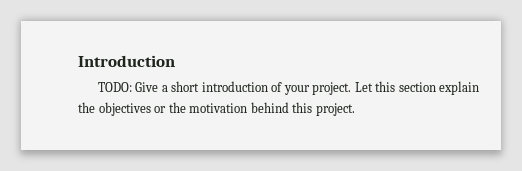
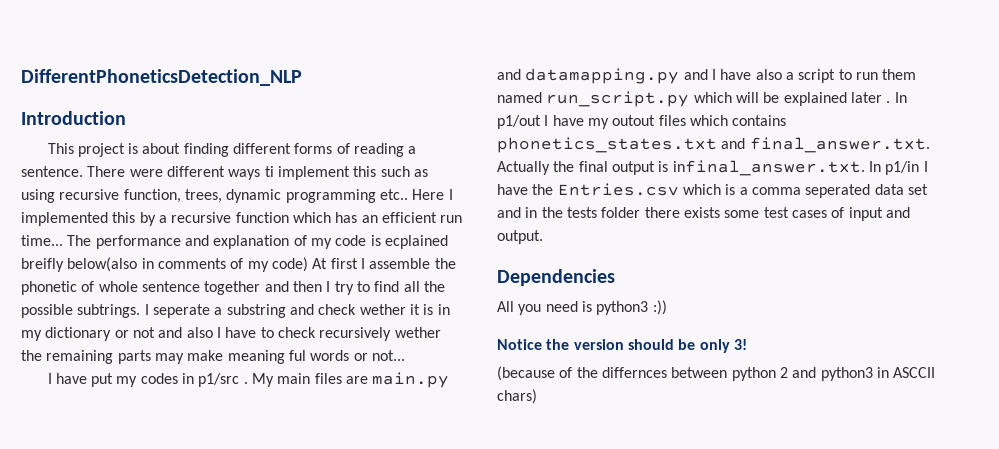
+ DifferentPhoneticsDetection_NLP
- TODO: Give a short introduction of your project. Let this section explain the objectives or the motivation behind this project.
+ This project is about finding different forms of reading a sentence. There were different ways ti implement this such as using recursive function, trees, dynamic programming etc.. Here I implemented this by a recursive function which has an efficient run time... The performance and explanation of my code is ecplained breifly below(also in comments of my code) At first I assemble the phonetic of whole sentence together and then I try to find all the possible subtrings. I seperate a substring and check wether it is in my dictionary or not and also I have to check recursively wether the remaining parts may make meaning ful words or not...
+ I have put my codes in p1/src . My main files are main.py and datamapping.py and I have also a script to run them named run_script.py which will be explained later . In p1/out I have my outout files which contains phonetics_states.txt and final_answer.txt. Actually the final output is infinal_answer.txt. In p1/in I have the Entries.csv which is a comma seperated data set and in the tests folder there exists some test cases of input and output.
+ Dependencies
+ All you need is python3 :))
+ Notice the version should be only 3!
+ (because of the differnces between python 2 and python3 in ASCCII chars)

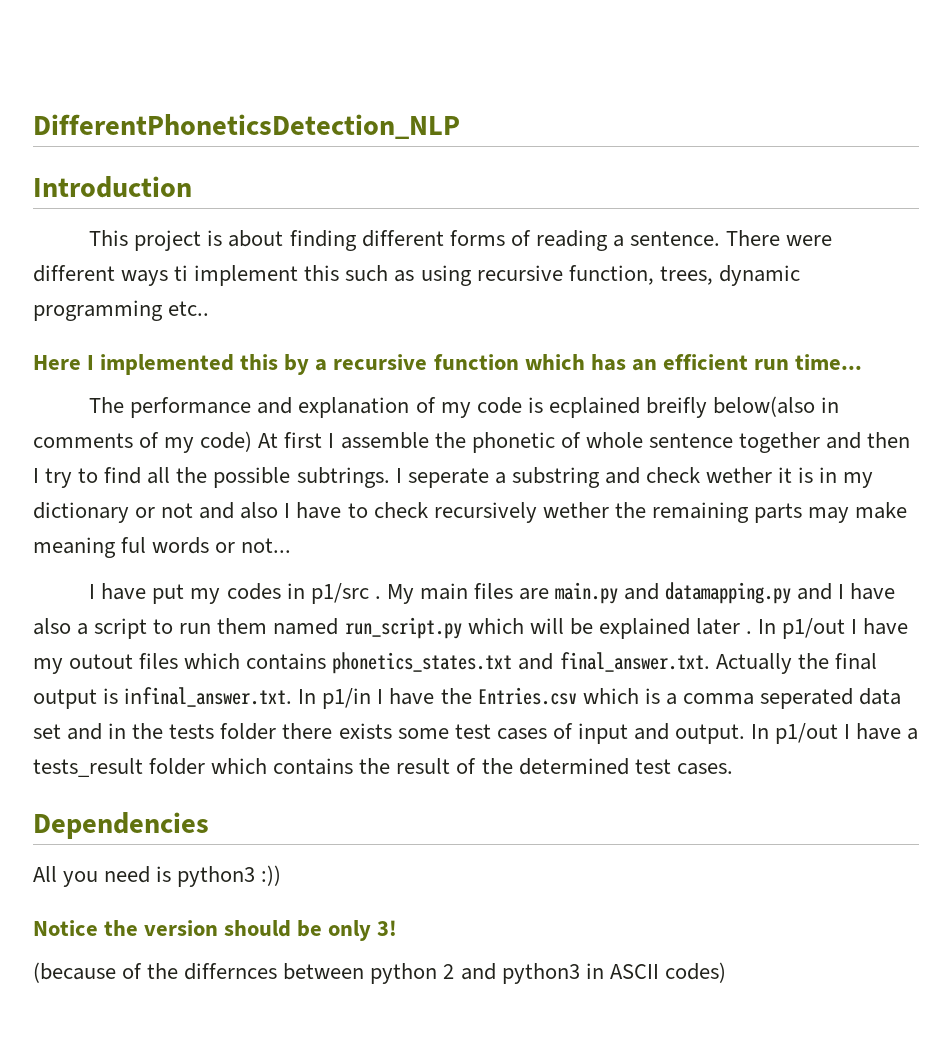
- There were different ways ti implement this such as using recursive function, trees, dynamic programming etc.. Here I implemented this by a recursive function which has an efficient run time... The performance and explanation of my code is ecplained breifly below(also in comments of my code) At first I assemble the phonetic of whole sentence together and then I try to find all the possible subtrings.
+ There were different ways ti implement this such as using recursive function, trees, dynamic programming etc..
+ Here I implemented this by a recursive function which has an efficient run time...
+ The performance and explanation of my code is ecplained breifly below(also in comments of my code) At first I assemble the phonetic of whole sentence together and then I try to find all the possible subtrings.
+ In p1/out I have a tests_result folder which contains the result of the determined test cases.
- (because of the differnces between python 2 and python3 in ASCCII chars)
+ (because of the differnces between python 2 and python3 in ASCII codes)

